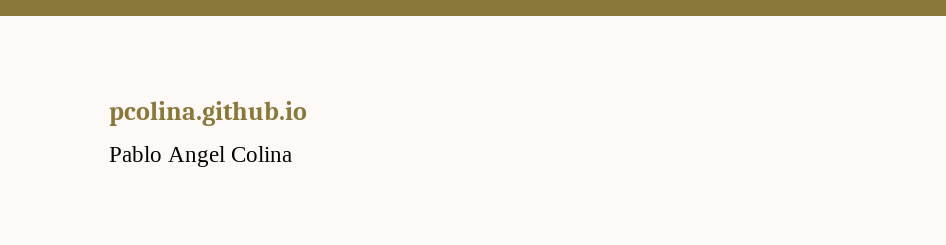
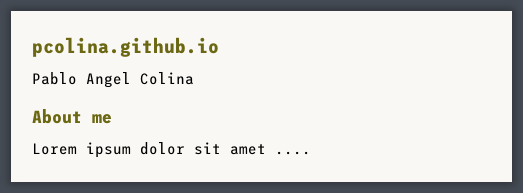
+ About me
+ Lorem ipsum dolor sit amet ....

